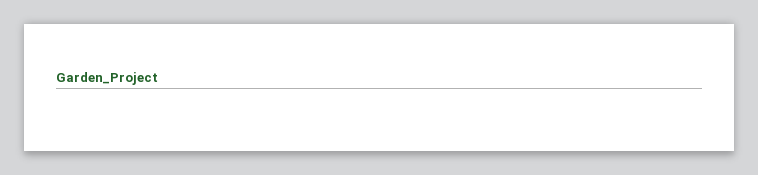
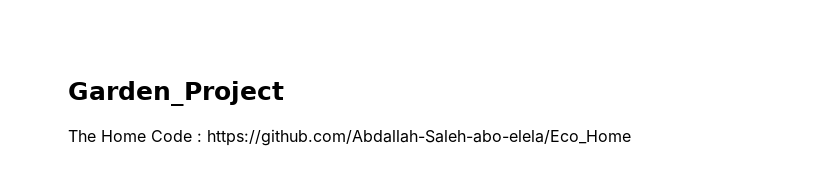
+ The Home Code : https://github.com/Abdallah-Saleh-abo-elela/Eco_Home

